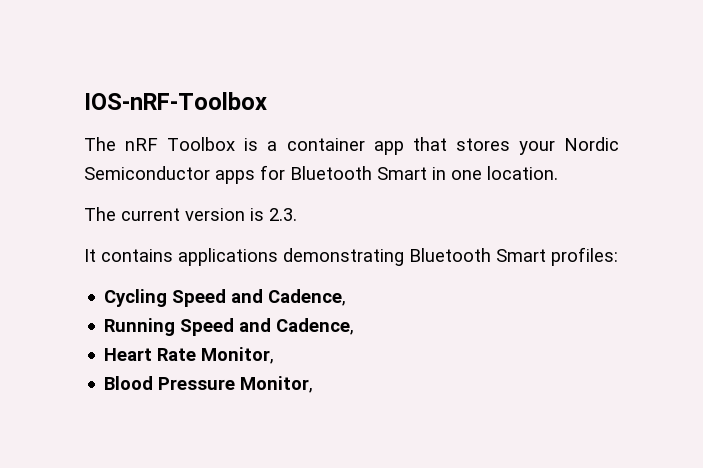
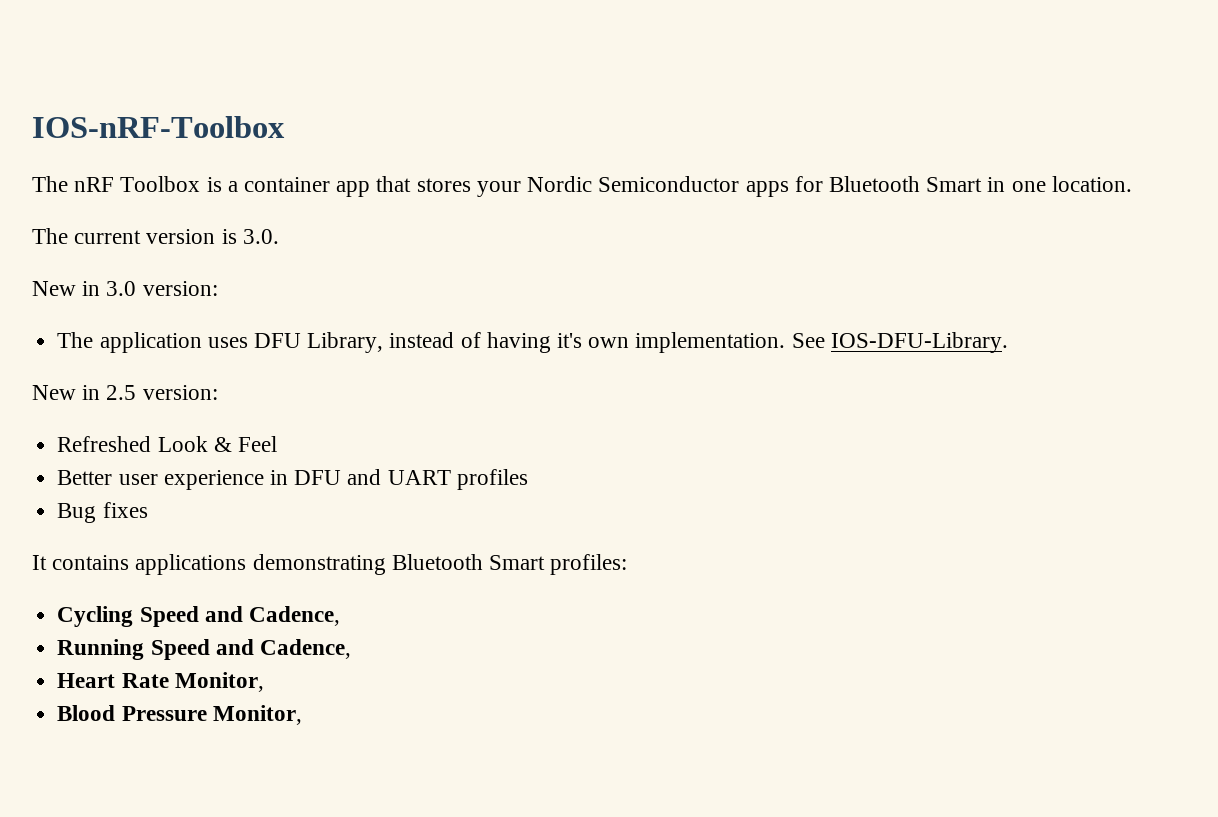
- The current version is 2.3.
+ The current version is 3.0.
+ New in 3.0 version:
+ The application uses DFU Library, instead of having it's own implementation. See IOS-DFU-Library.
+ New in 2.5 version:
+ Refreshed Look & Feel
+ Better user experience in DFU and UART profiles
+ Bug fixes

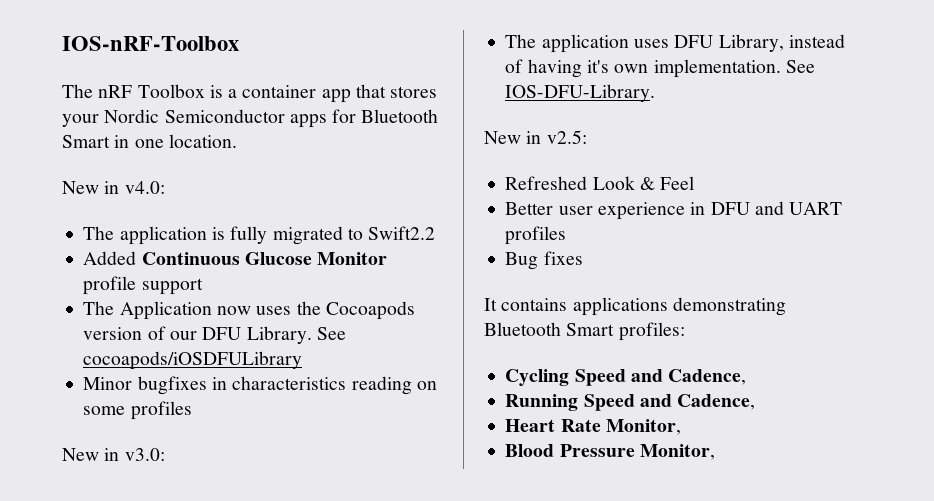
- The current version is 3.0.
- New in 3.0 version:
+ New in v4.0:
+ The application is fully migrated to Swift2.2
+ Added Continuous Glucose Monitor profile support
+ The Application now uses the Cocoapods version of our DFU Library. See cocoapods/iOSDFULibrary
+ Minor bugfixes in characteristics reading on some profiles
+ New in v3.0:
- New in 2.5 version:
+ New in v2.5:

